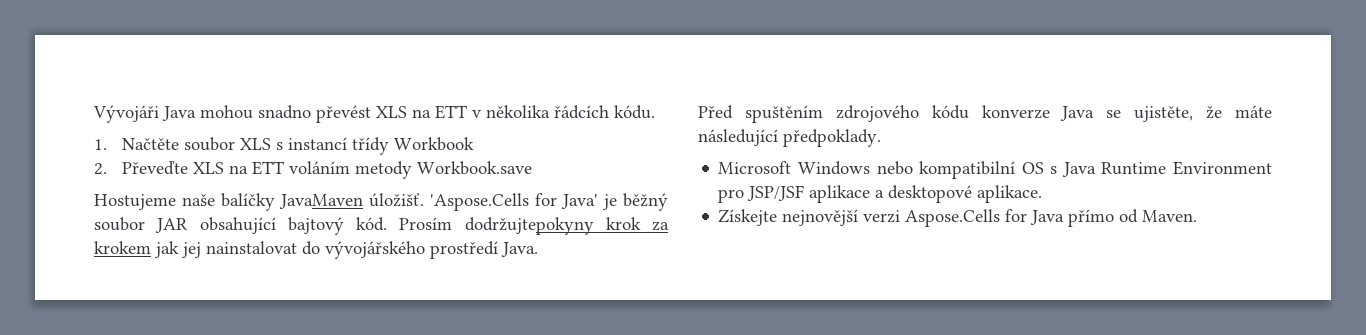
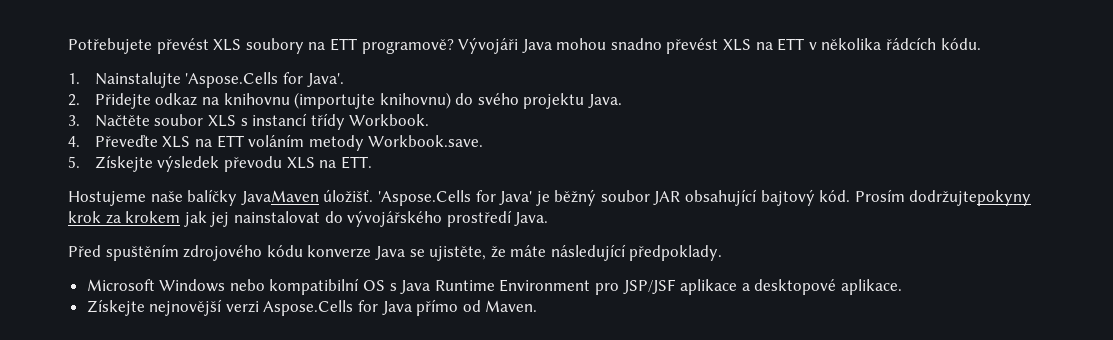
+ Potřebujete převést XLS soubory na ETT programově?
- 1. Načtěte soubor XLS s instancí třídy Workbook
- 2. Převeďte XLS na ETT voláním metody Workbook.save
+ 1. Nainstalujte 'Aspose.Cells for Java'.
+ 2. Přidejte odkaz na knihovnu (importujte knihovnu) do svého projektu Java.
+ 3. Načtěte soubor XLS s instancí třídy Workbook.
+ 4. Převeďte XLS na ETT voláním metody Workbook.save.
+ 5. Získejte výsledek převodu XLS na ETT.

